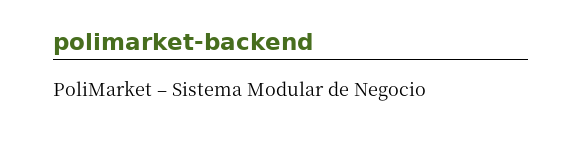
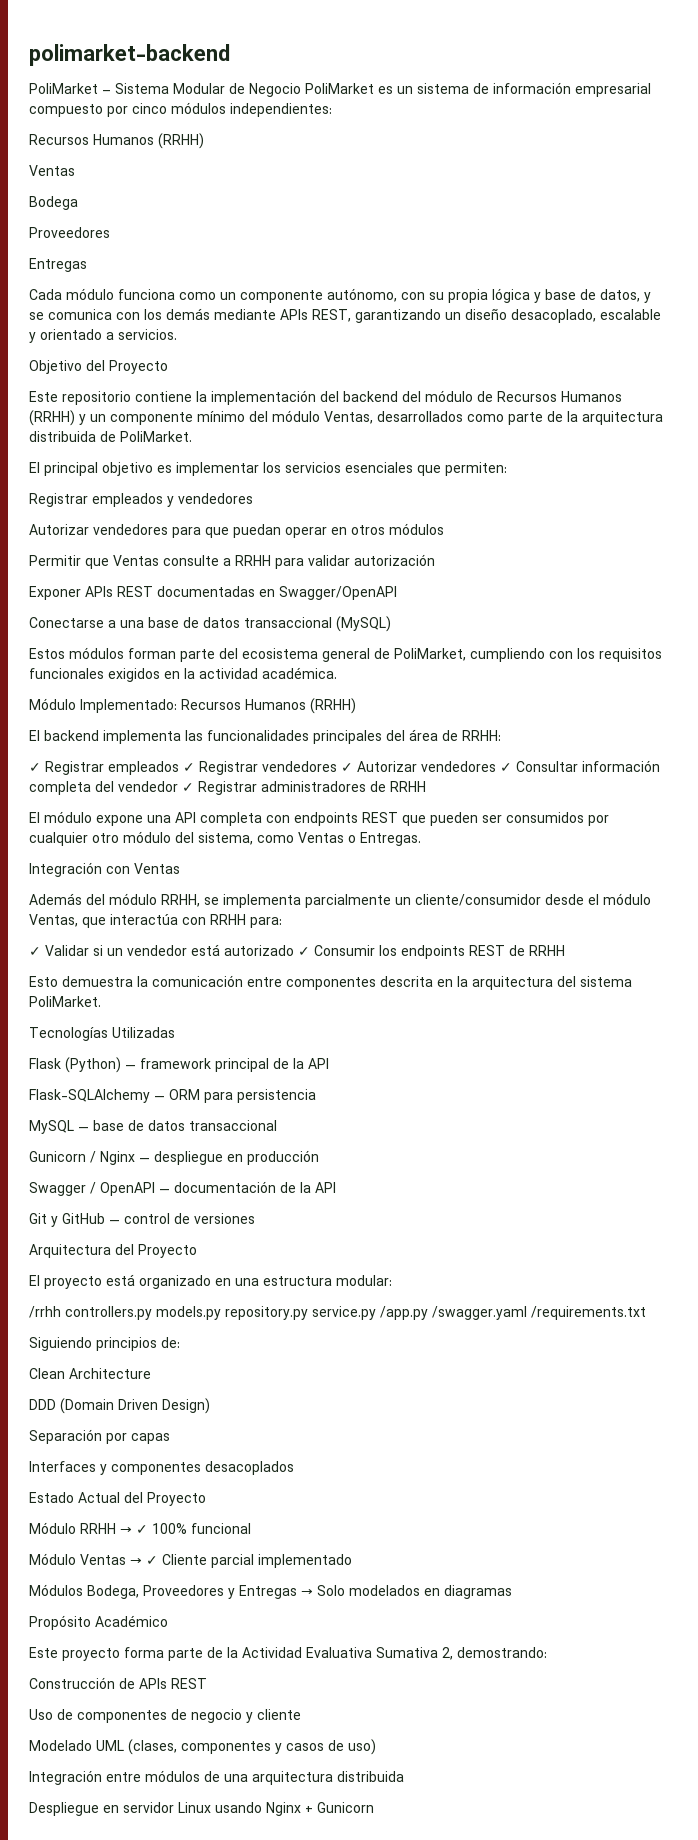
- PoliMarket – Sistema Modular de Negocio
+ PoliMarket – Sistema Modular de Negocio PoliMarket es un sistema de información empresarial compuesto por cinco módulos independientes:
+ Recursos Humanos (RRHH)
+ Ventas
+ Bodega
+ Proveedores
+ Entregas
+ Cada módulo funciona como un componente autónomo, con su propia lógica y base de datos, y se comunica con los demás mediante APIs REST, garantizando un diseño desacoplado, escalable y orientado a servicios.
+ Objetivo del Proyecto
+ Este repositorio contiene la implementación del backend del módulo de Recursos Humanos (RRHH) y un componente mínimo del módulo Ventas, desarrollados como parte de la arquitectura distribuida de PoliMarket.
+ El principal objetivo es implementar los servicios esenciales que permiten:
+ Registrar empleados y vendedores
+ Autorizar vendedores para que puedan operar en otros módulos
+ Permitir que Ventas consulte a RRHH para validar autorización
+ Exponer APIs REST documentadas en Swagger/OpenAPI
+ Conectarse a una base de datos transaccional (MySQL)
+ Estos módulos forman parte del ecosistema general de PoliMarket, cumpliendo con los requisitos funcionales exigidos en la actividad académica.
+ Módulo Implementado: Recursos Humanos (RRHH)
+ El backend implementa las funcionalidades principales del área de RRHH:
+ ✓ Registrar empleados ✓ Registrar vendedores ✓ Autorizar vendedores ✓ Consultar información completa del vendedor ✓ Registrar administradores de RRHH
+ El módulo expone una API completa con endpoints REST que pueden ser consumidos por cualquier otro módulo del sistema, como Ventas o Entregas.
+ Integración con Ventas
+ Además del módulo RRHH, se implementa parcialmente un cliente/consumidor desde el módulo Ventas, que interactúa con RRHH para:
+ ✓ Validar si un vendedor está autorizado ✓ Consumir los endpoints REST de RRHH
+ Esto demuestra la comunicación entre componentes descrita en la arquitectura del sistema PoliMarket.
+ Tecnologías Utilizadas
+ Flask (Python) — framework principal de la API
+ Flask-SQLAlchemy — ORM para persistencia
+ MySQL — base de datos transaccional
+ Gunicorn / Nginx — despliegue en producción
+ Swagger / OpenAPI — documentación de la API
+ Git y GitHub — control de versiones
+ Arquitectura del Proyecto
+ El proyecto está organizado en una estructura modular:
+ /rrhh controllers.py models.py repository.py service.py /app.py /swagger.yaml /requirements.txt
+ Siguiendo principios de:
+ Clean Architecture
+ DDD (Domain Driven Design)
+ Separación por capas
+ Interfaces y componentes desacoplados
+ Estado Actual del Proyecto
+ Módulo RRHH → ✓ 100% funcional
+ Módulo Ventas → ✓ Cliente parcial implementado
+ Módulos Bodega, Proveedores y Entregas → Solo modelados en diagramas
+ Propósito Académico
+ Este proyecto forma parte de la Actividad Evaluativa Sumativa 2, demostrando:
+ Construcción de APIs REST
+ Uso de componentes de negocio y cliente
+ Modelado UML (clases, componentes y casos de uso)
+ Integración entre módulos de una arquitectura distribuida
+ Despliegue en servidor Linux usando Nginx + Gunicorn

